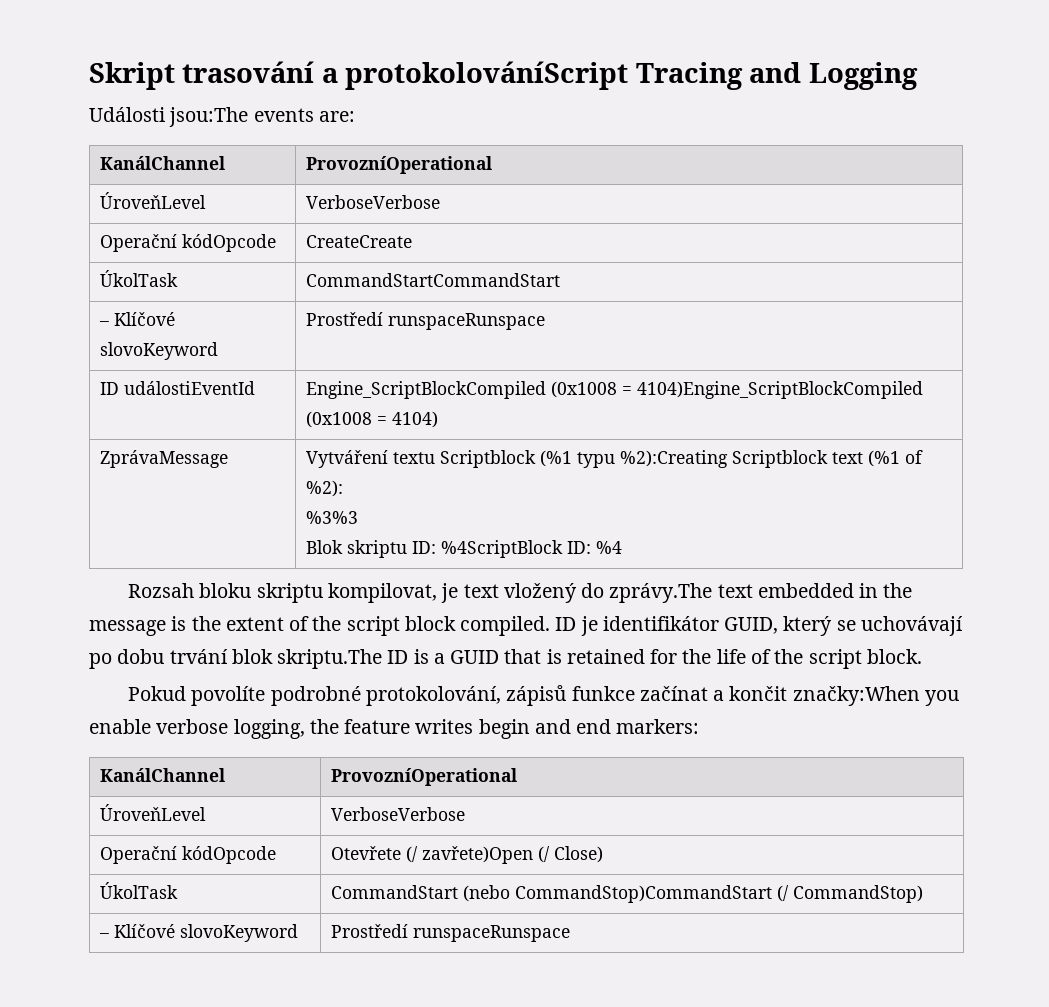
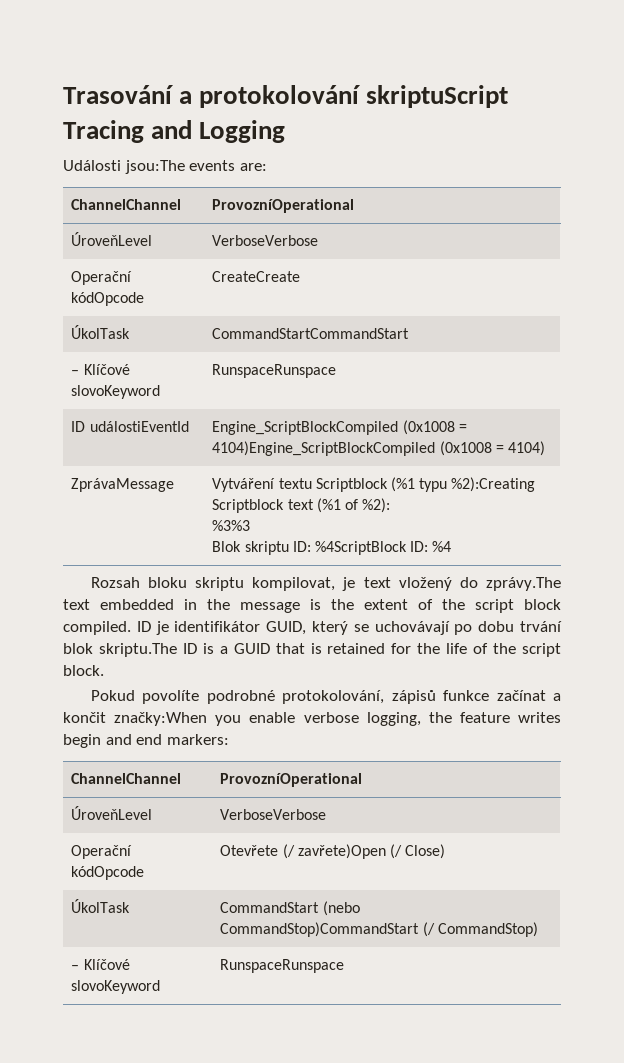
- Skript trasování a protokolováníScript Tracing and Logging
+ Trasování a protokolování skriptuScript Tracing and Logging
  Události jsou:The events are:
- KanálChannel | ProvozníOperational
+ ChannelChannel | ProvozníOperational
  ÚkolTask | CommandStartCommandStart
- – Klíčové slovoKeyword | Prostředí runspaceRunspace
+ – Klíčové slovoKeyword | RunspaceRunspace
  Pokud povolíte podrobné protokolování, zápisů funkce začínat a končit značky:When you enable verbose logging, the feature writes begin and end markers:
- KanálChannel | ProvozníOperational
+ ChannelChannel | ProvozníOperational
  ÚkolTask | CommandStart (nebo CommandStop)CommandStart (/ CommandStop)
- – Klíčové slovoKeyword | Prostředí runspaceRunspace
+ – Klíčové slovoKeyword | RunspaceRunspace

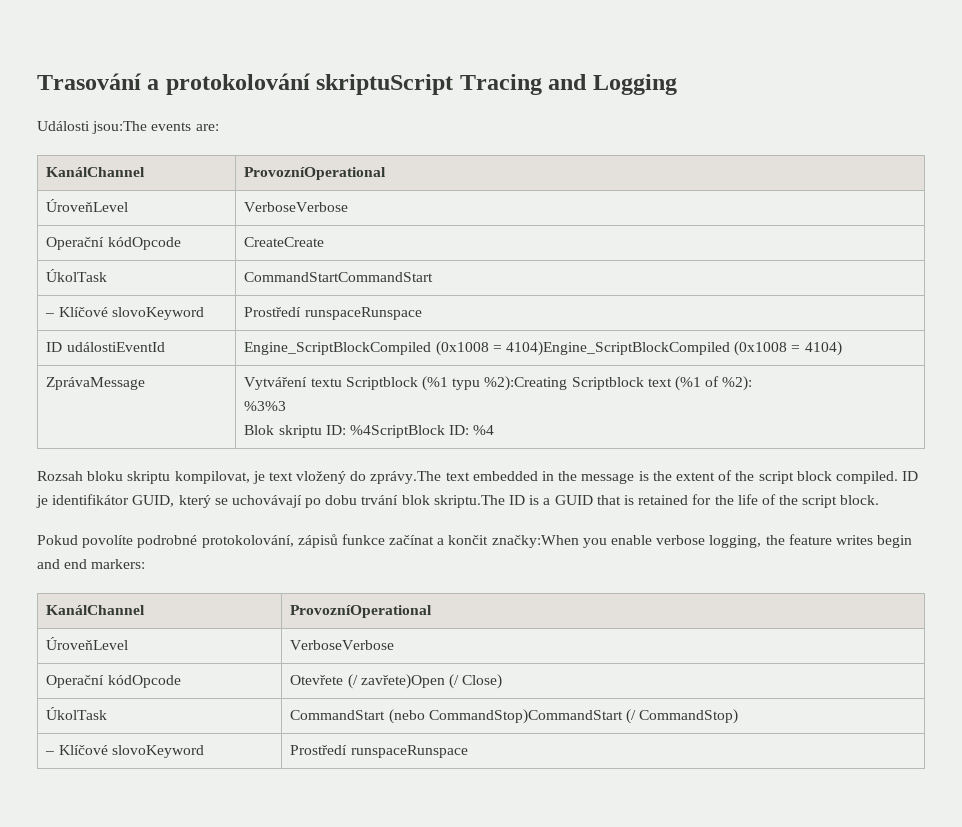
  Události jsou:The events are:
- ChannelChannel | ProvozníOperational
+ KanálChannel | ProvozníOperational
  ÚkolTask | CommandStartCommandStart
- – Klíčové slovoKeyword | RunspaceRunspace
+ – Klíčové slovoKeyword | Prostředí runspaceRunspace
  Pokud povolíte podrobné protokolování, zápisů funkce začínat a končit značky:When you enable verbose logging, the feature writes begin and end markers:
- ChannelChannel | ProvozníOperational
+ KanálChannel | ProvozníOperational
  ÚkolTask | CommandStart (nebo CommandStop)CommandStart (/ CommandStop)
- – Klíčové slovoKeyword | RunspaceRunspace
+ – Klíčové slovoKeyword | Prostředí runspaceRunspace

